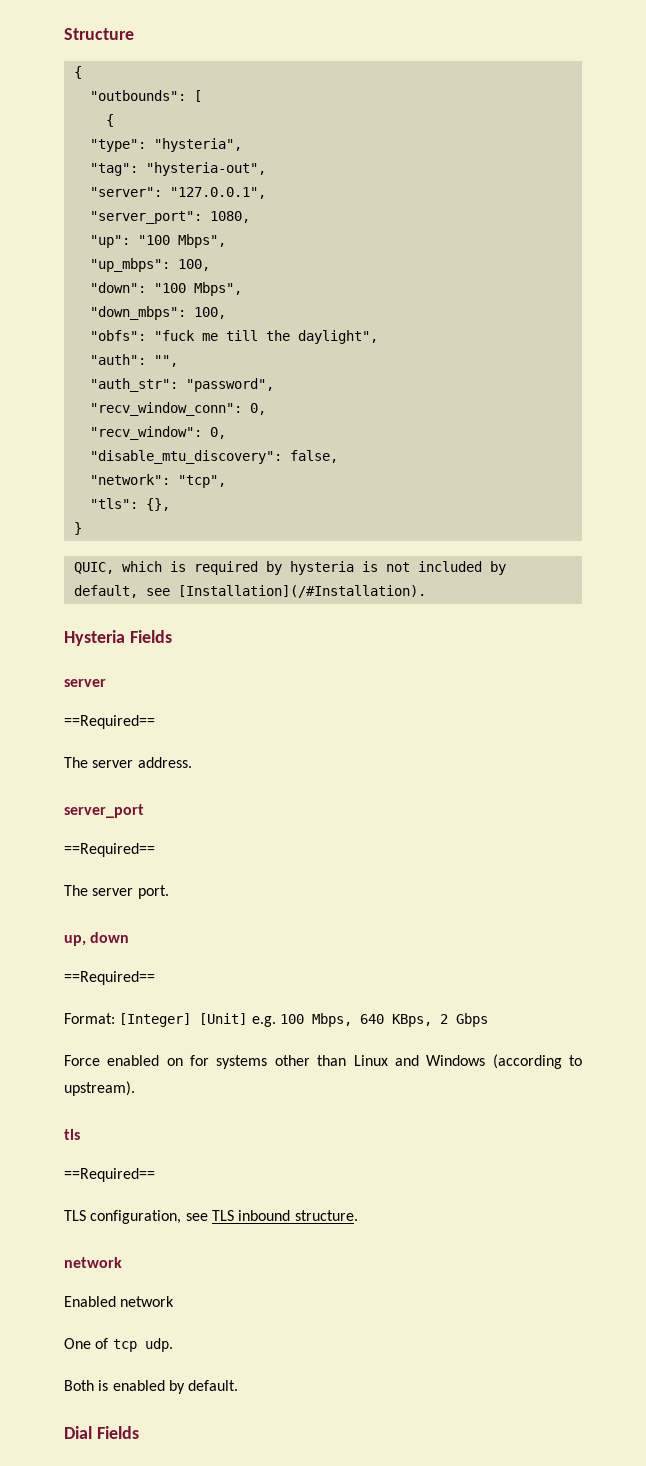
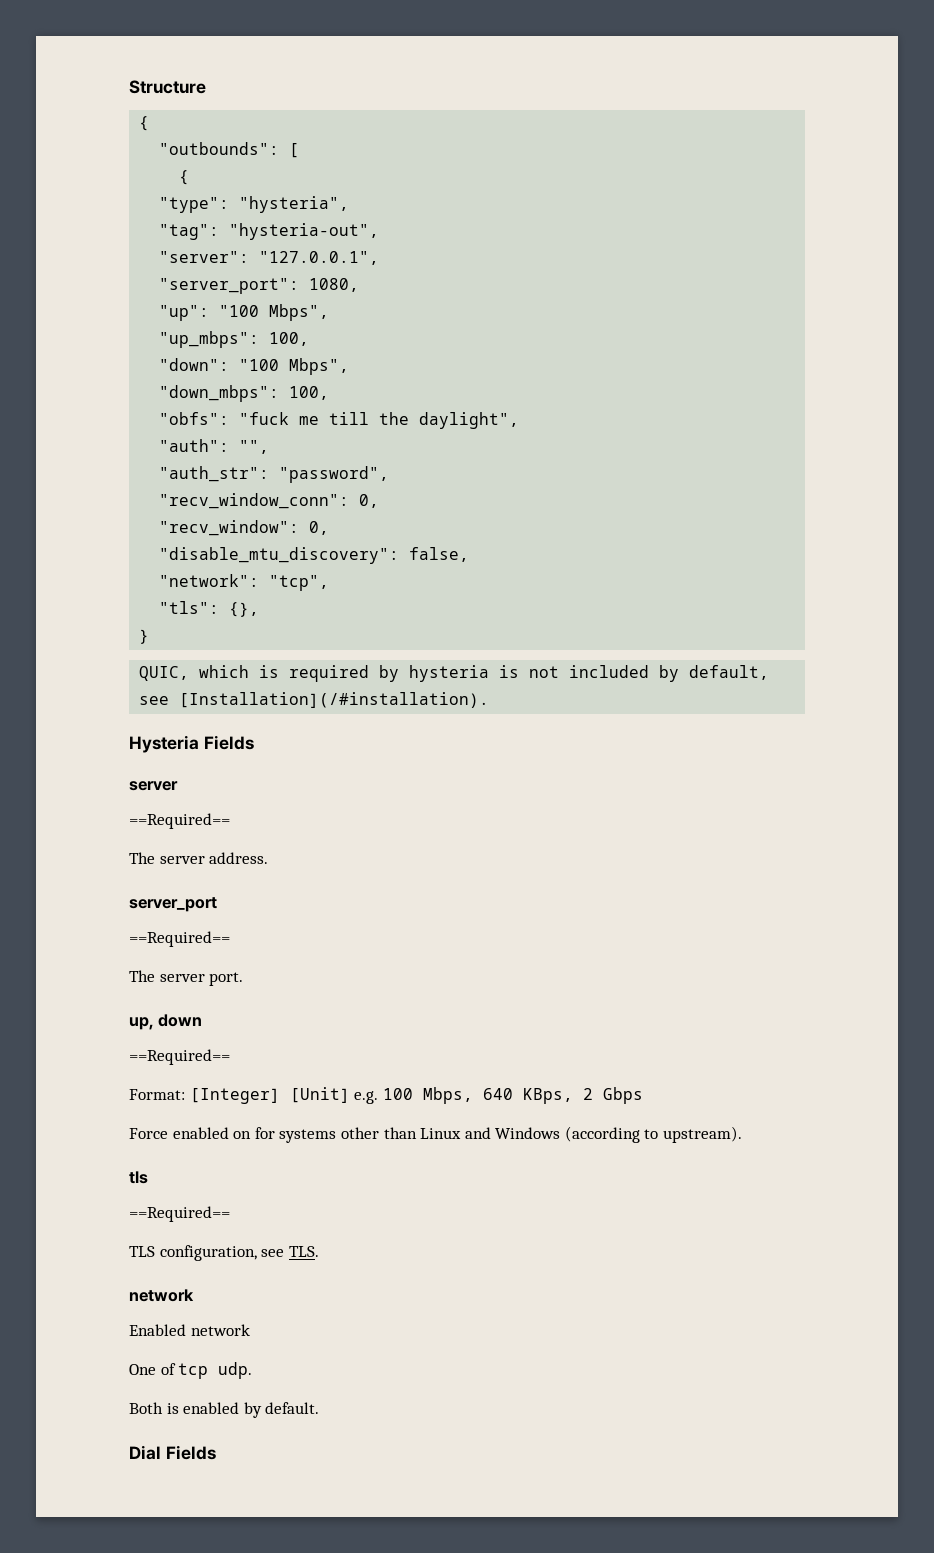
- QUIC, which is required by hysteria is not included by default, see [Installation](/#Installation).
+ QUIC, which is required by hysteria is not included by default, see [Installation](/#installation).
- TLS configuration, see TLS inbound structure.
+ TLS configuration, see TLS.

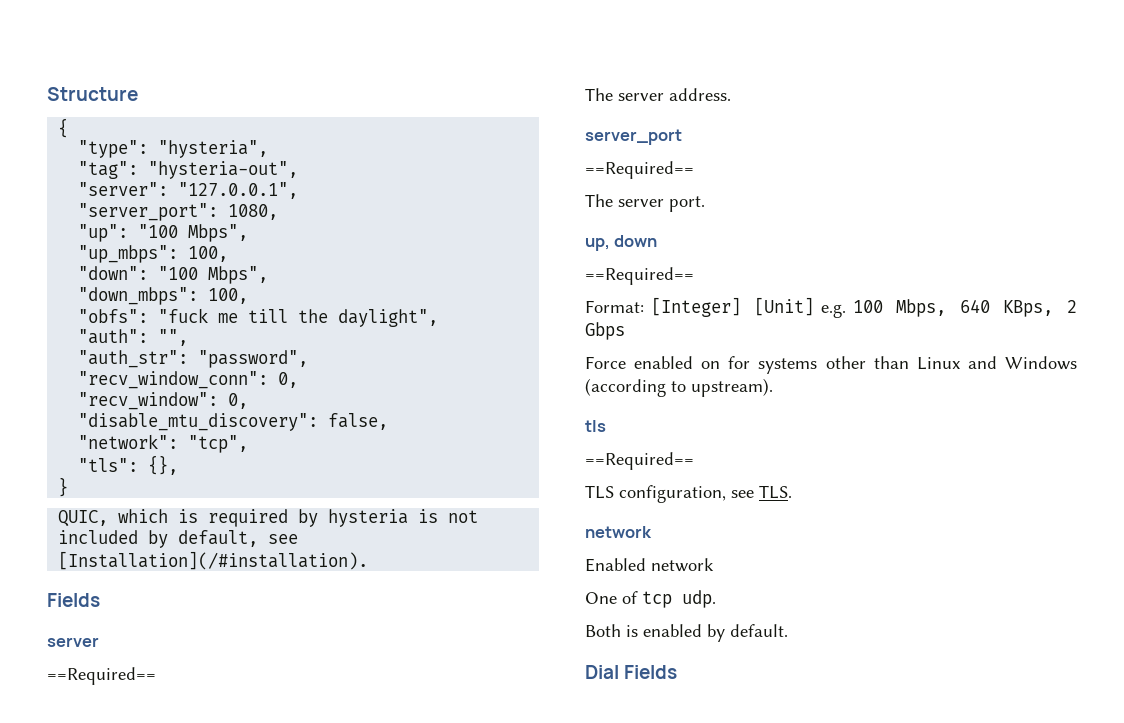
- "outbounds": [
- {
  QUIC, which is required by hysteria is not included by default, see [Installation](/#installation).
- Hysteria Fields
+ Fields

